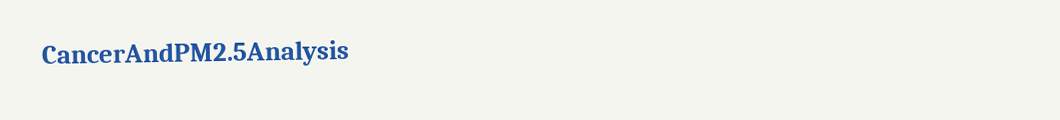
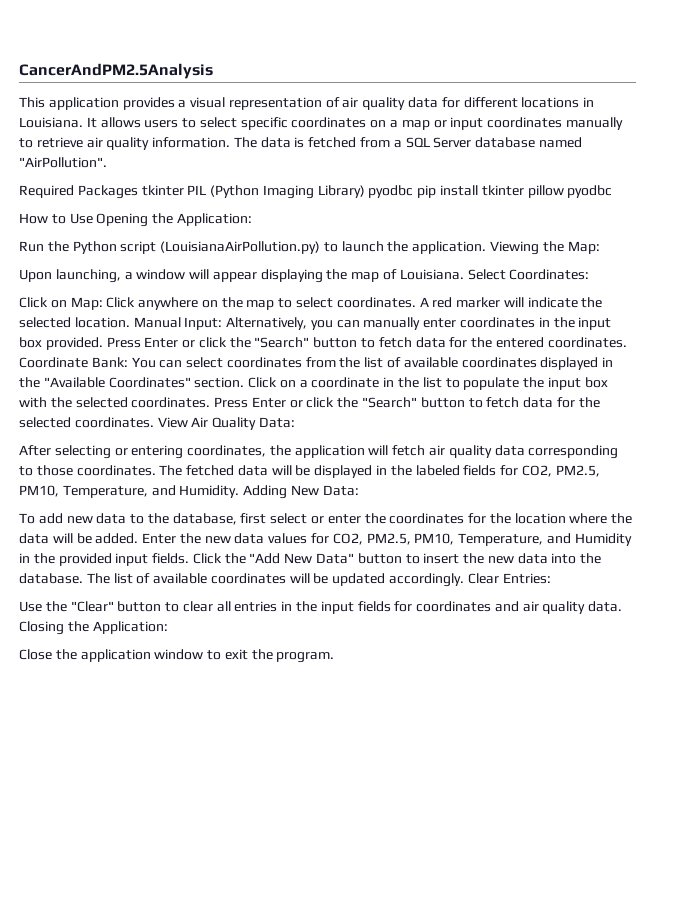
+ This application provides a visual representation of air quality data for different locations in Louisiana. It allows users to select specific coordinates on a map or input coordinates manually to retrieve air quality information. The data is fetched from a SQL Server database named "AirPollution".
+ Required Packages tkinter PIL (Python Imaging Library) pyodbc pip install tkinter pillow pyodbc
+ How to Use Opening the Application:
+ Run the Python script (LouisianaAirPollution.py) to launch the application. Viewing the Map:
+ Upon launching, a window will appear displaying the map of Louisiana. Select Coordinates:
+ Click on Map: Click anywhere on the map to select coordinates. A red marker will indicate the selected location. Manual Input: Alternatively, you can manually enter coordinates in the input box provided. Press Enter or click the "Search" button to fetch data for the entered coordinates. Coordinate Bank: You can select coordinates from the list of available coordinates displayed in the "Available Coordinates" section. Click on a coordinate in the list to populate the input box with the selected coordinates. Press Enter or click the "Search" button to fetch data for the selected coordinates. View Air Quality Data:
+ After selecting or entering coordinates, the application will fetch air quality data corresponding to those coordinates. The fetched data will be displayed in the labeled fields for CO2, PM2.5, PM10, Temperature, and Humidity. Adding New Data:
+ To add new data to the database, first select or enter the coordinates for the location where the data will be added. Enter the new data values for CO2, PM2.5, PM10, Temperature, and Humidity in the provided input fields. Click the "Add New Data" button to insert the new data into the database. The list of available coordinates will be updated accordingly. Clear Entries:
+ Use the "Clear" button to clear all entries in the input fields for coordinates and air quality data. Closing the Application:
+ Close the application window to exit the program.

